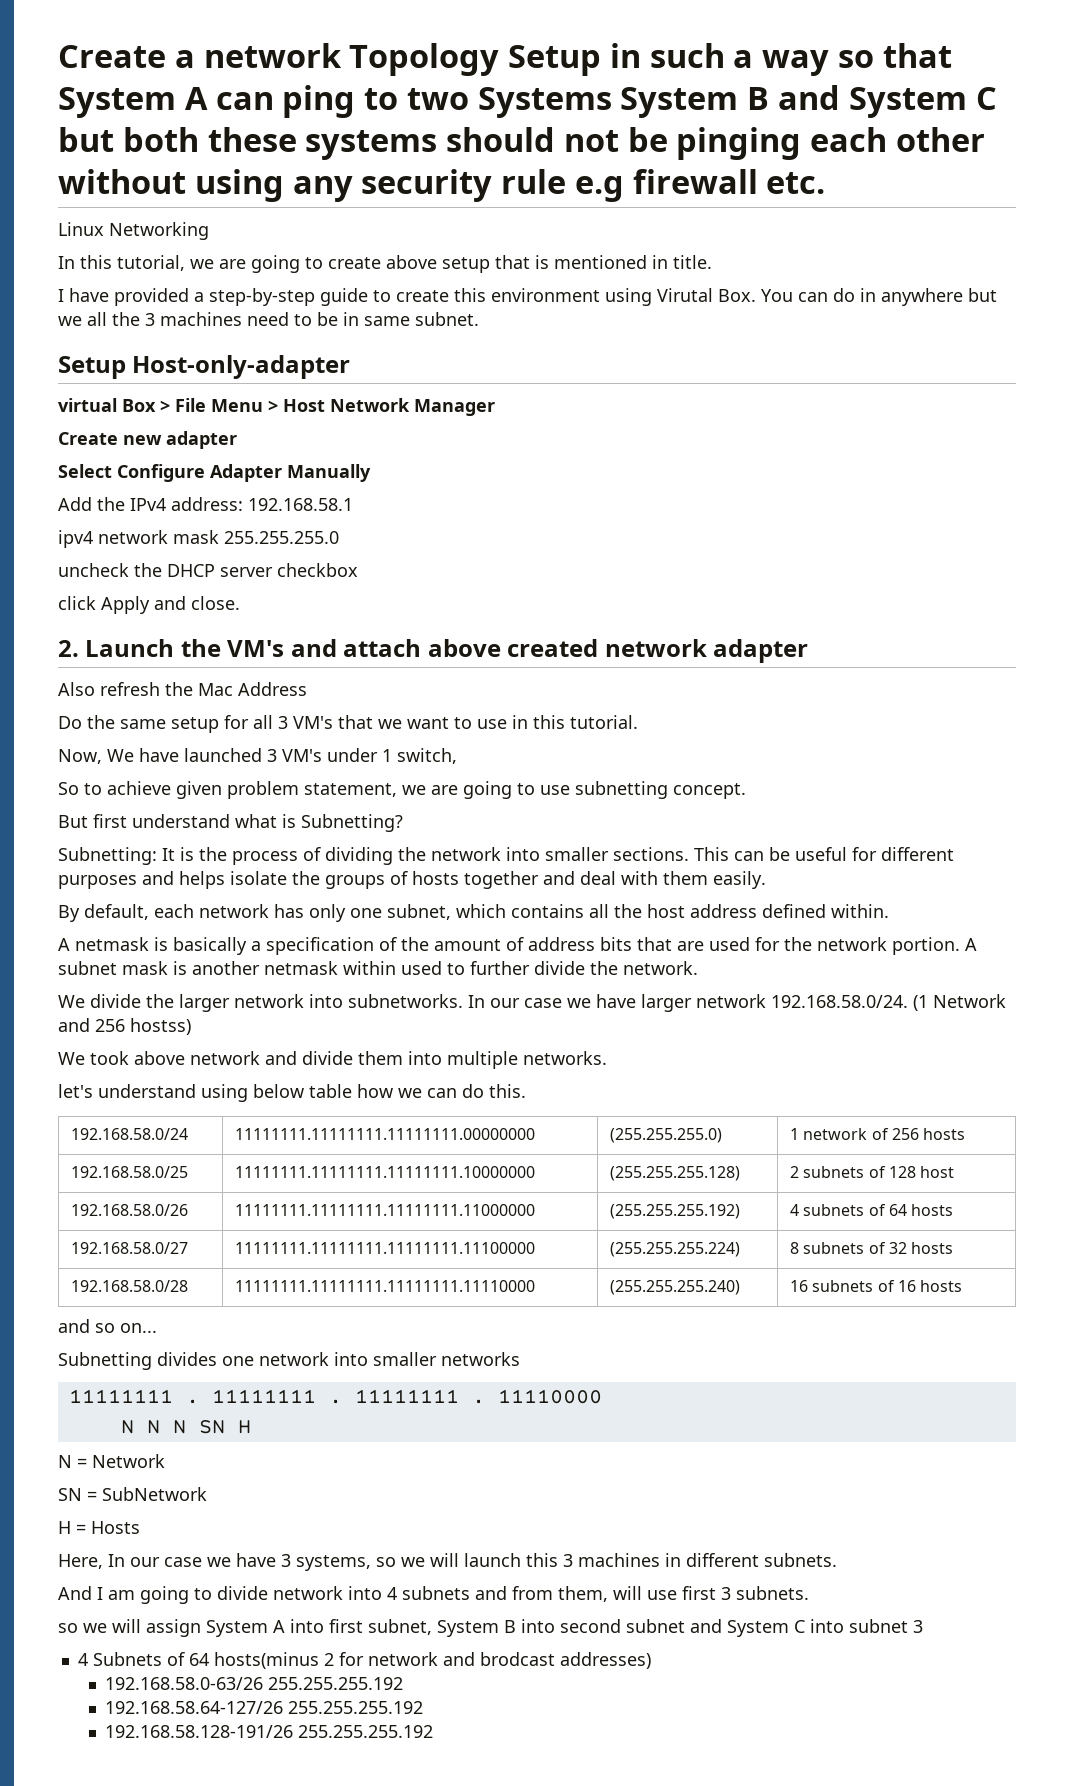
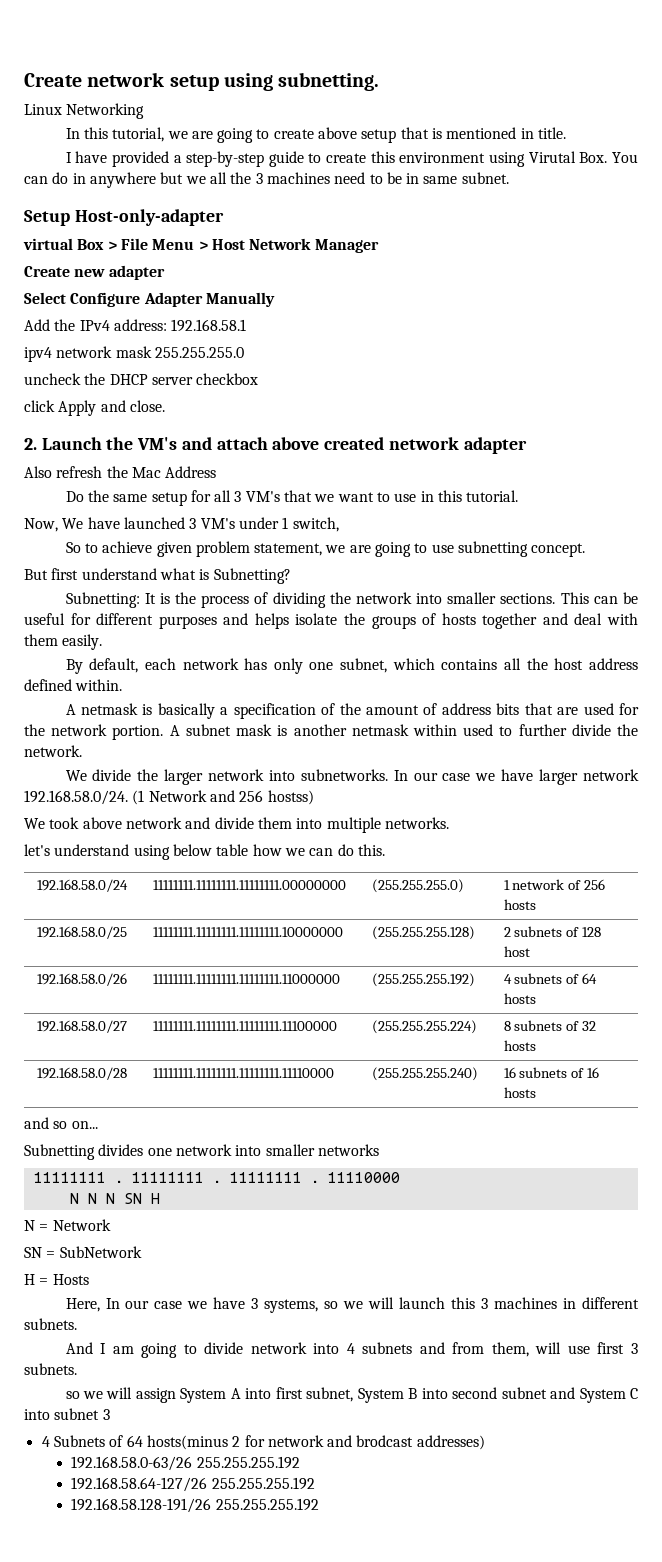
- Create a network Topology Setup in such a way so that System A can ping to two Systems System B and System C but both these systems should not be pinging each other without using any security rule e.g firewall etc.
+ Create network setup using subnetting.

